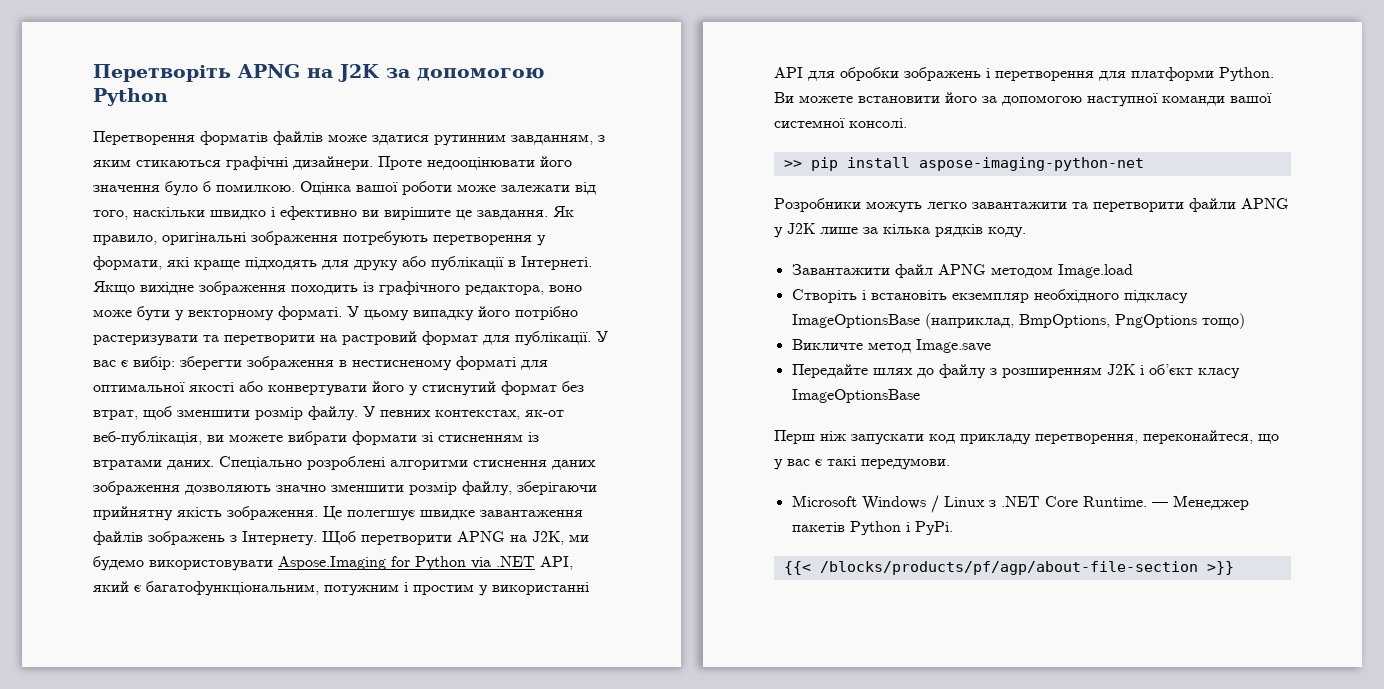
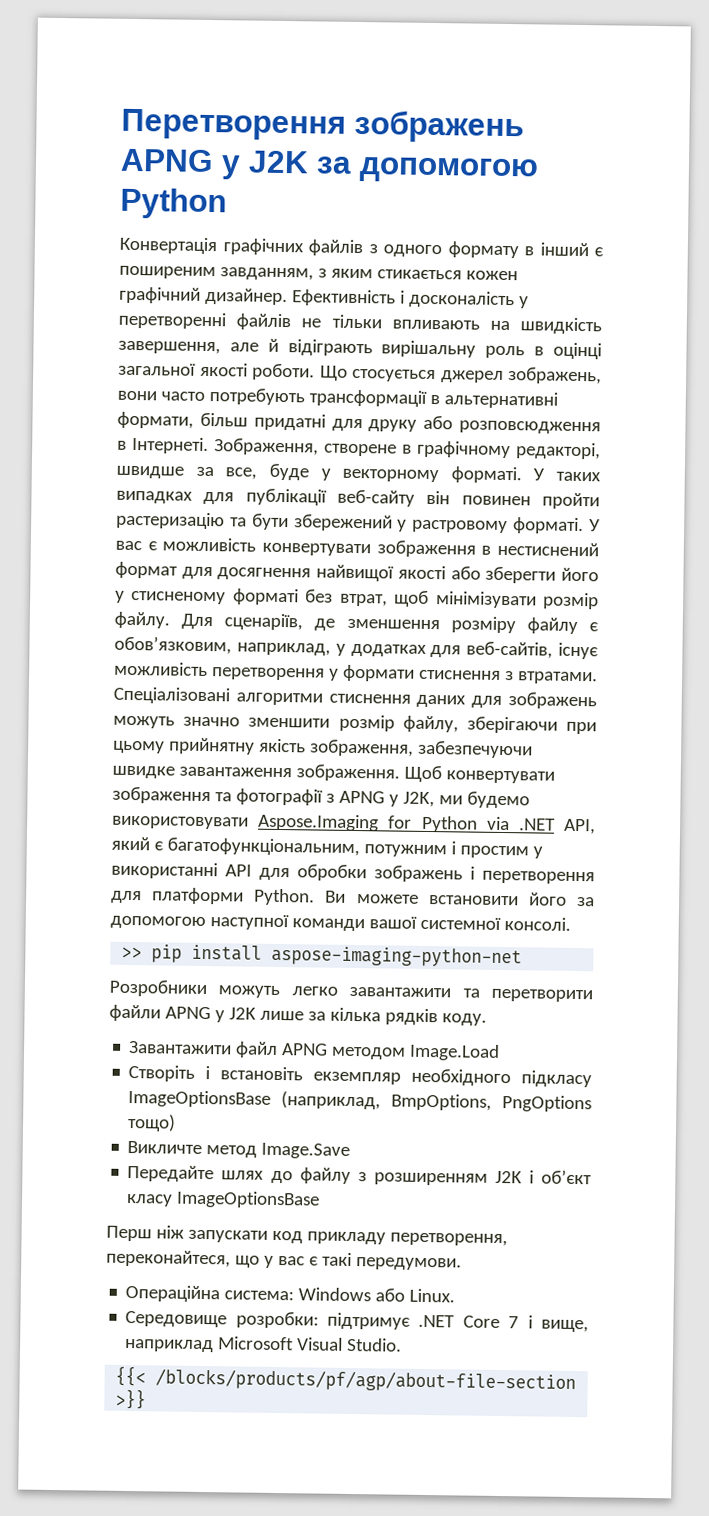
- Перетворіть APNG на J2K за допомогою Python
+ Перетворення зображень APNG у J2K за допомогою Python
- Перетворення форматів файлів може здатися рутинним завданням, з яким стикаються графічні дизайнери. Проте недооцінювати його значення було б помилкою. Оцінка вашої роботи може залежати від того, наскільки швидко і ефективно ви вирішите це завдання. Як правило, оригінальні зображення потребують перетворення у формати, які краще підходять для друку або публікації в Інтернеті.
+ Конвертація графічних файлів з одного формату в інший є поширеним завданням, з яким стикається кожен графічний дизайнер. Ефективність і досконалість у перетворенні файлів не тільки впливають на швидкість завершення, але й відіграють вирішальну роль в оцінці загальної якості роботи. Що стосується джерел зображень, вони часто потребують трансформації в альтернативні формати, більш придатні для друку або розповсюдження в Інтернеті.
- Якщо вихідне зображення походить із графічного редактора, воно може бути у векторному форматі. У цьому випадку його потрібно растеризувати та перетворити на растровий формат для публікації. У вас є вибір: зберегти зображення в нестисненому форматі для оптимальної якості або конвертувати його у стиснутий формат без втрат, щоб зменшити розмір файлу.
+ Зображення, створене в графічному редакторі, швидше за все, буде у векторному форматі. У таких випадках для публікації веб-сайту він повинен пройти растеризацію та бути збережений у растровому форматі. У вас є можливість конвертувати зображення в нестиснений формат для досягнення найвищої якості або зберегти його у стисненому форматі без втрат, щоб мінімізувати розмір файлу.
- У певних контекстах, як-от веб-публікація, ви можете вибрати формати зі стисненням із втратами даних. Спеціально розроблені алгоритми стиснення даних зображення дозволяють значно зменшити розмір файлу, зберігаючи прийнятну якість зображення. Це полегшує швидке завантаження файлів зображень з Інтернету. Щоб перетворити APNG на J2K, ми будемо використовувати Aspose.Imaging for Python via .NET API, який є багатофункціональним, потужним і простим у використанні API для обробки зображень і перетворення для платформи Python.
+ Для сценаріїв, де зменшення розміру файлу є обов’язковим, наприклад, у додатках для веб-сайтів, існує можливість перетворення у формати стиснення з втратами. Спеціалізовані алгоритми стиснення даних для зображень можуть значно зменшити розмір файлу, зберігаючи при цьому прийнятну якість зображення, забезпечуючи швидке завантаження зображення. Щоб конвертувати зображення та фотографії з APNG у J2K, ми будемо використовувати Aspose.Imaging for Python via .NET API, який є багатофункціональним, потужним і простим у використанні API для обробки зображень і перетворення для платформи Python.
- Завантажити файл APNG методом Image.load
+ Завантажити файл APNG методом Image.Load
- Викличте метод Image.save
+ Викличте метод Image.Save
- Microsoft Windows / Linux з .NET Core Runtime. — Менеджер пакетів Python і PyPi.
+ Операційна система: Windows або Linux.
+ Середовище розробки: підтримує .NET Core 7 і вище, наприклад Microsoft Visual Studio.

